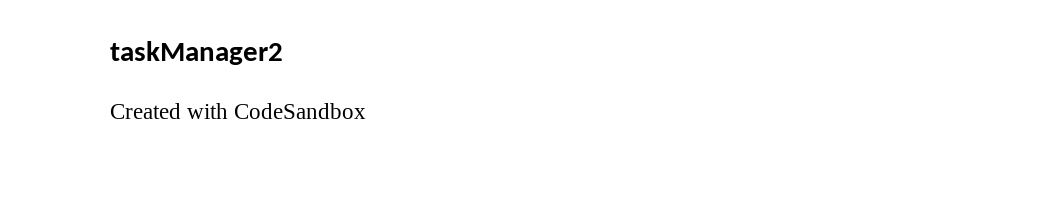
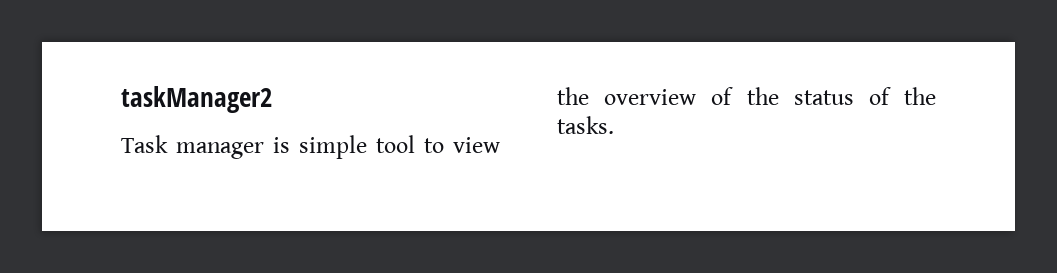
- Created with CodeSandbox
+ Task manager is simple tool to view the overview of the status of the tasks.

